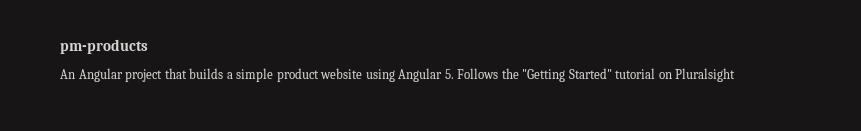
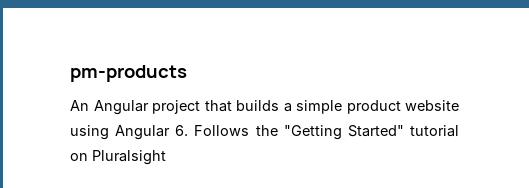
- An Angular project that builds a simple product website using Angular 5. Follows the "Getting Started" tutorial on Pluralsight
+ An Angular project that builds a simple product website using Angular 6. Follows the "Getting Started" tutorial on Pluralsight

